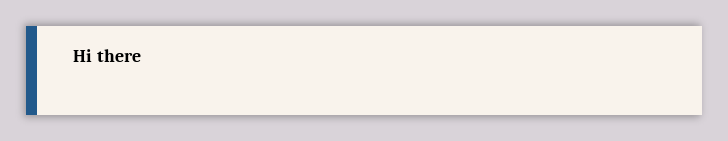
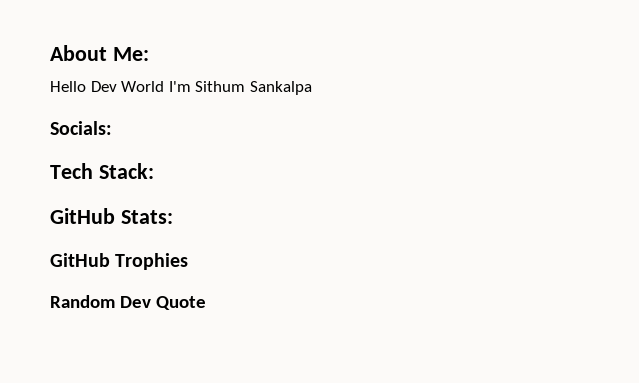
- Hi there
+ About Me:
+ Hello Dev World I'm Sithum Sankalpa
+ Socials:
+ Tech Stack:
+ GitHub Stats:
+ GitHub Trophies
+ Random Dev Quote

